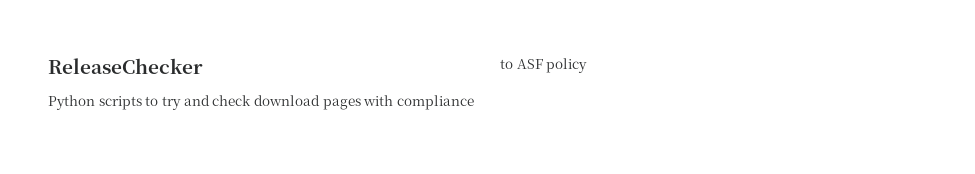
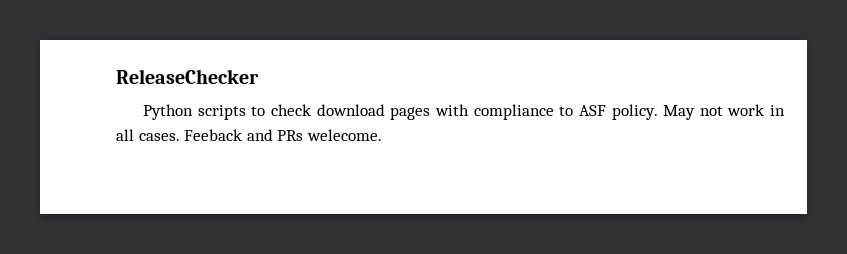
- Python scripts to try and check download pages with compliance to ASF policy
+ Python scripts to check download pages with compliance to ASF policy. May not work in all cases. Feeback and PRs welecome.

